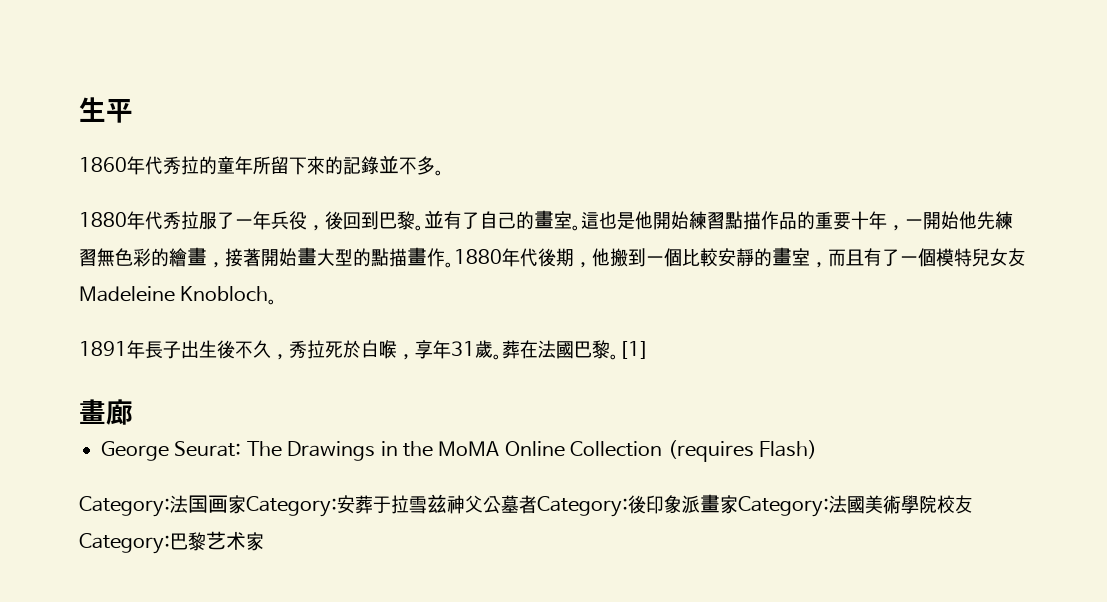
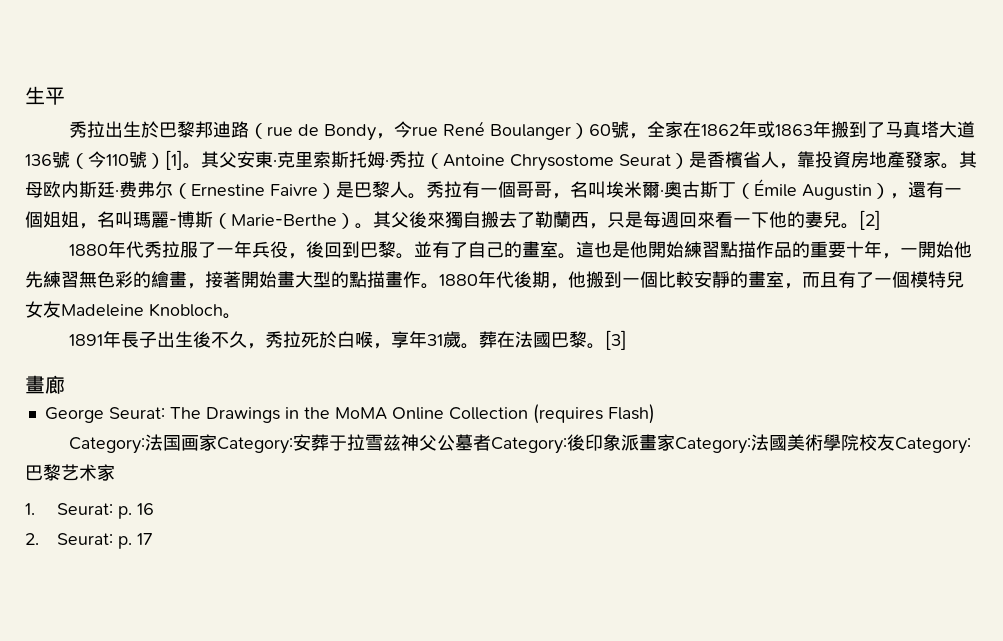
- 1860年代秀拉的童年所留下來的記錄並不多。
+ 秀拉出生於巴黎邦迪路（rue de Bondy，今rue René Boulanger）60號，全家在1862年或1863年搬到了马真塔大道136號（今110號）[1]。其父安東·克里索斯托姆·秀拉（Antoine Chrysostome Seurat）是香檳省人，靠投資房地產發家。其母欧内斯廷·费弗尔（Ernestine Faivre）是巴黎人。秀拉有一個哥哥，名叫埃米爾·奧古斯丁（Émile Augustin），還有一個姐姐，名叫瑪麗-博斯（Marie-Berthe）。其父後來獨自搬去了勒蘭西，只是每週回來看一下他的妻兒。[2]
- [1]
+ [3]
+ 1. Seurat: p. 16
+ 2. Seurat: p. 17

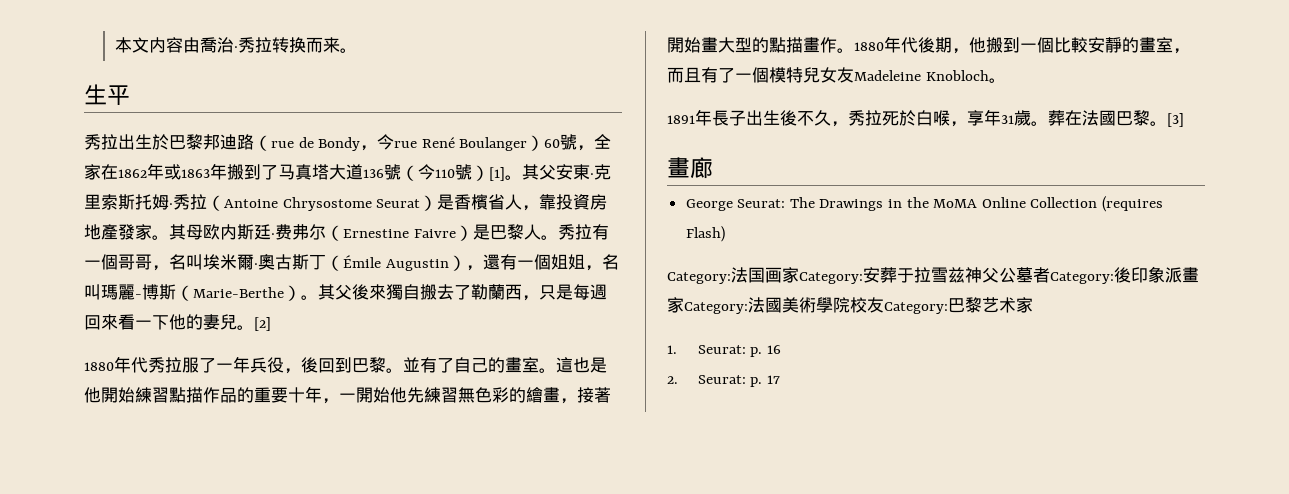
+ 本文内容由喬治·秀拉转换而来。

